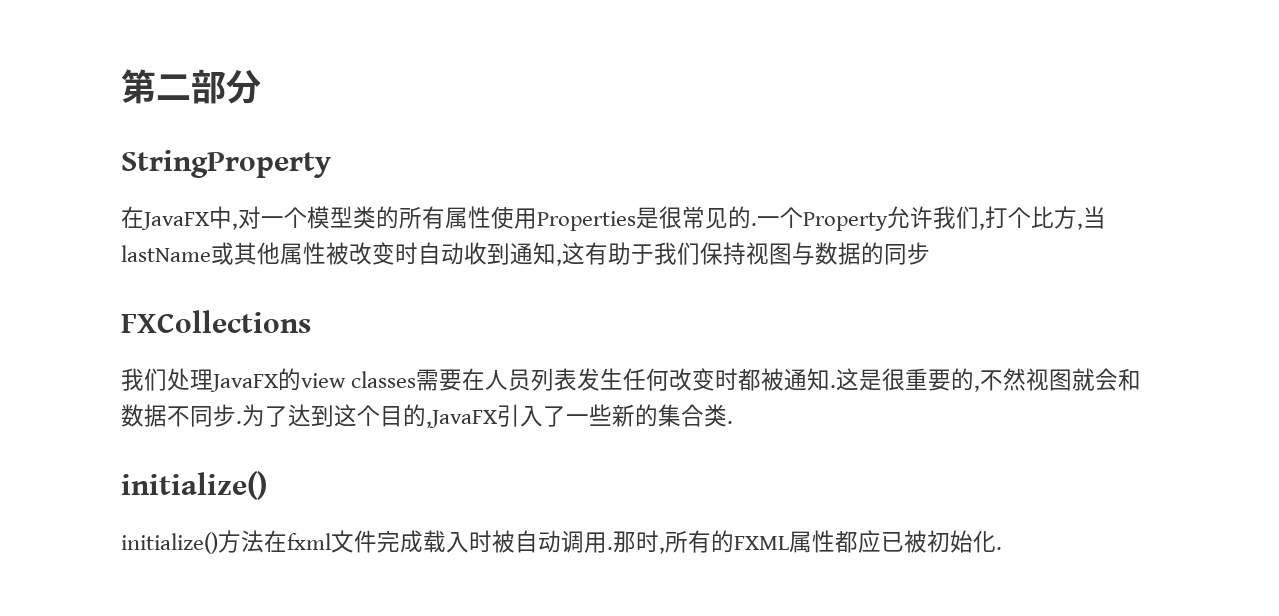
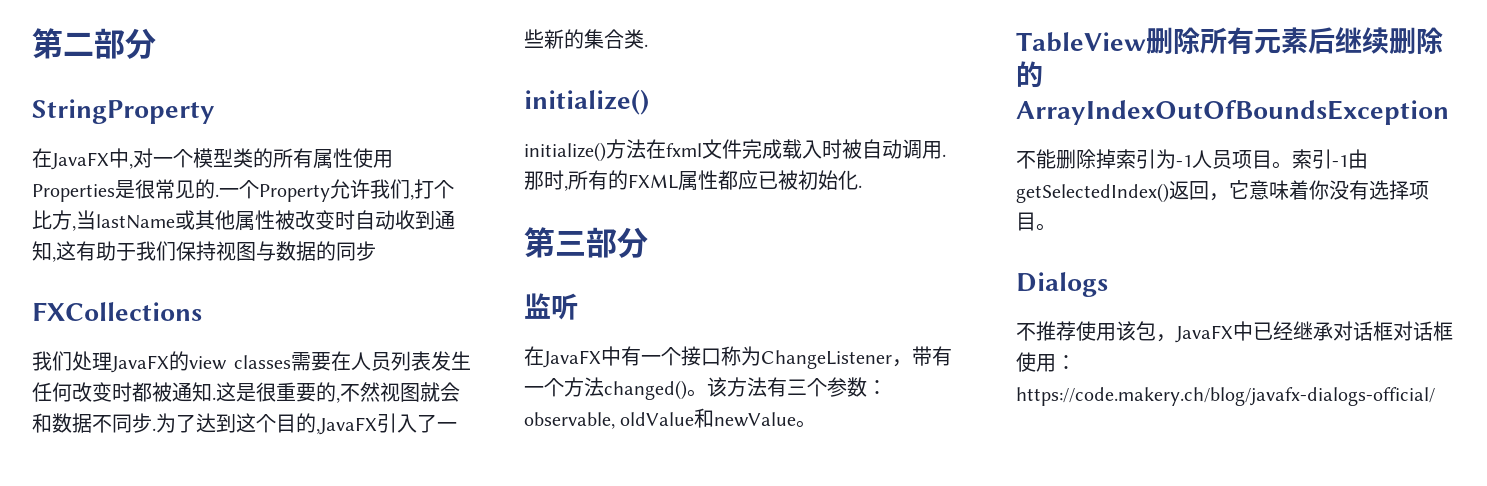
+ 第三部分
+ 监听
+ 在JavaFX中有一个接口称为ChangeListener，带有一个方法changed()。该方法有三个参数：observable, oldValue和newValue。
+ TableView删除所有元素后继续删除的ArrayIndexOutOfBoundsException
+ 不能删除掉索引为-1人员项目。索引-1由getSelectedIndex()返回，它意味着你没有选择项目。
+ Dialogs
+ 不推荐使用该包，JavaFX中已经继承对话框对话框使用：https://code.makery.ch/blog/javafx-dialogs-official/

